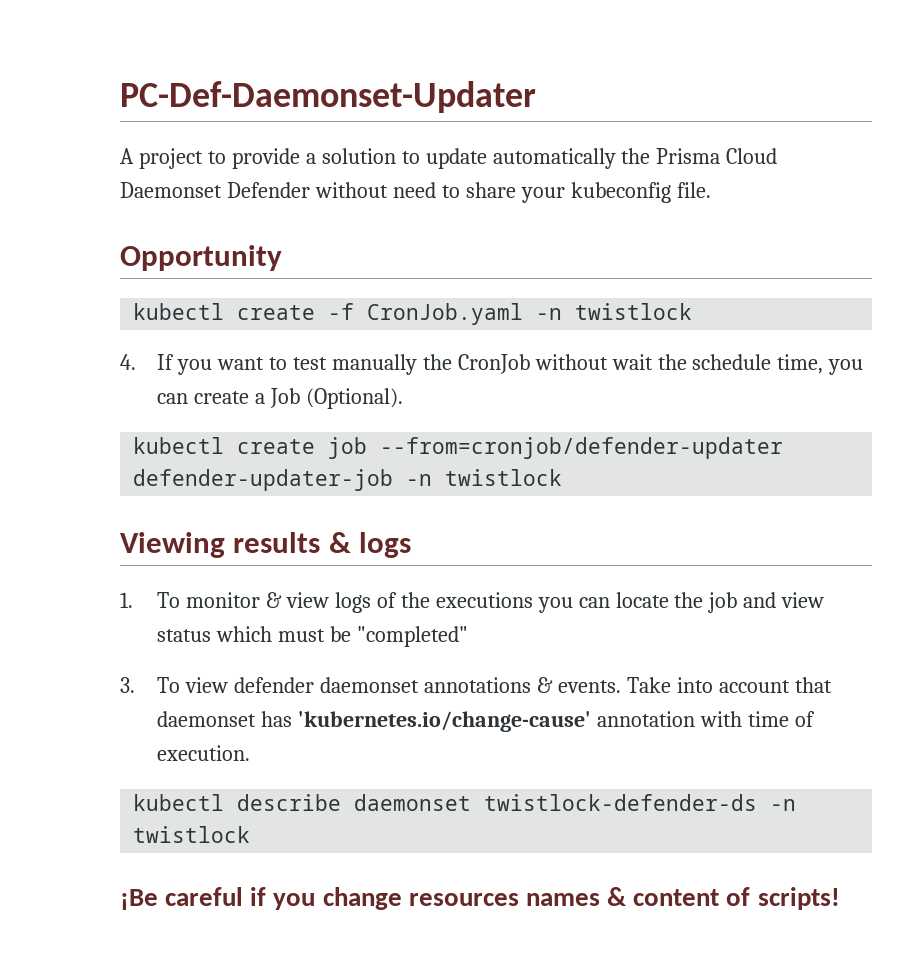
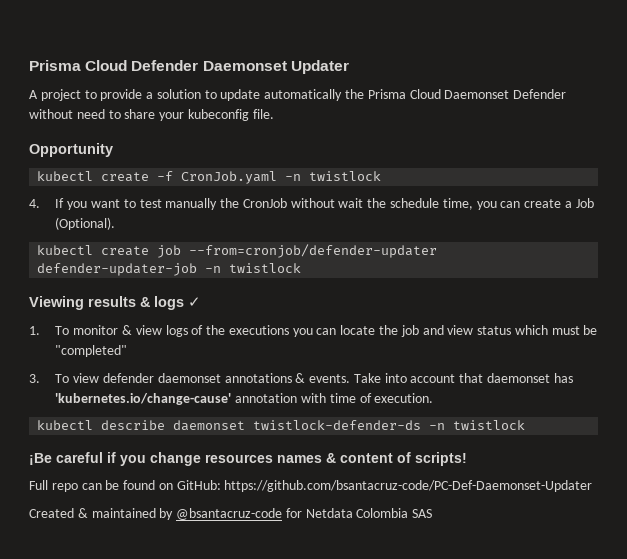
- PC-Def-Daemonset-Updater
+ Prisma Cloud Defender Daemonset Updater
- Viewing results & logs
+ Viewing results & logs ✓
+ Full repo can be found on GitHub: https://github.com/bsantacruz-code/PC-Def-Daemonset-Updater
+ Created & maintained by @bsantacruz-code for Netdata Colombia SAS

